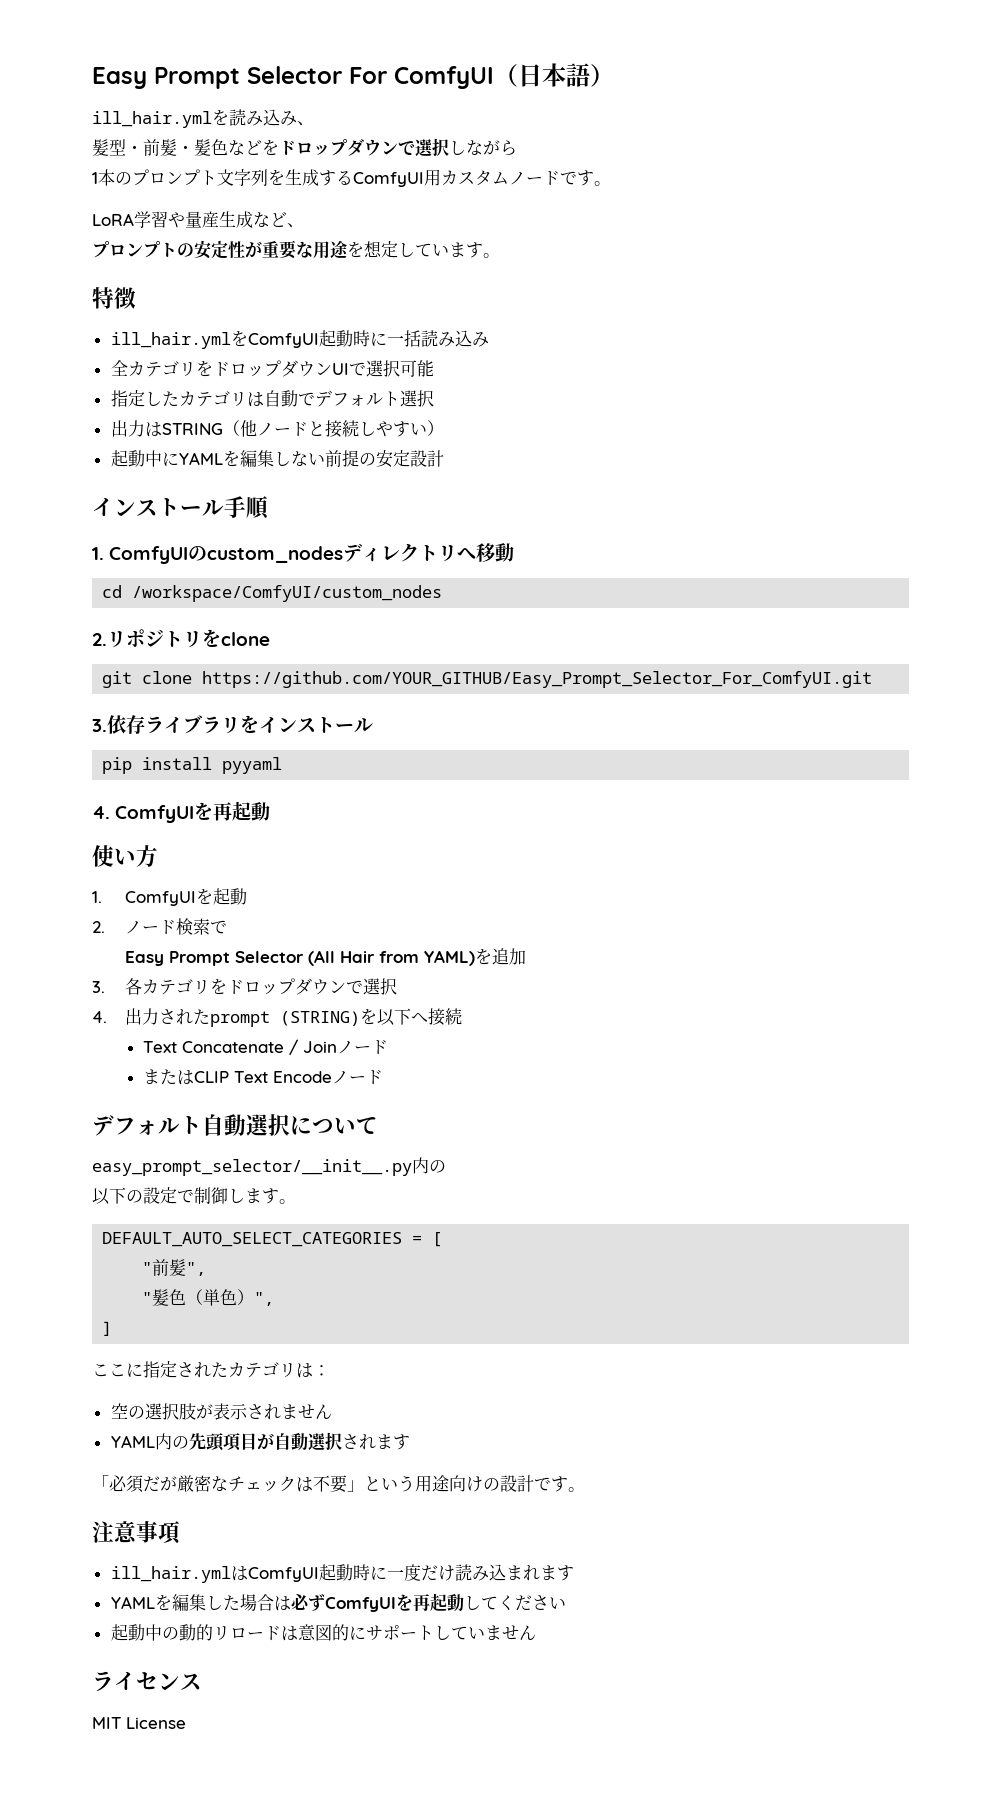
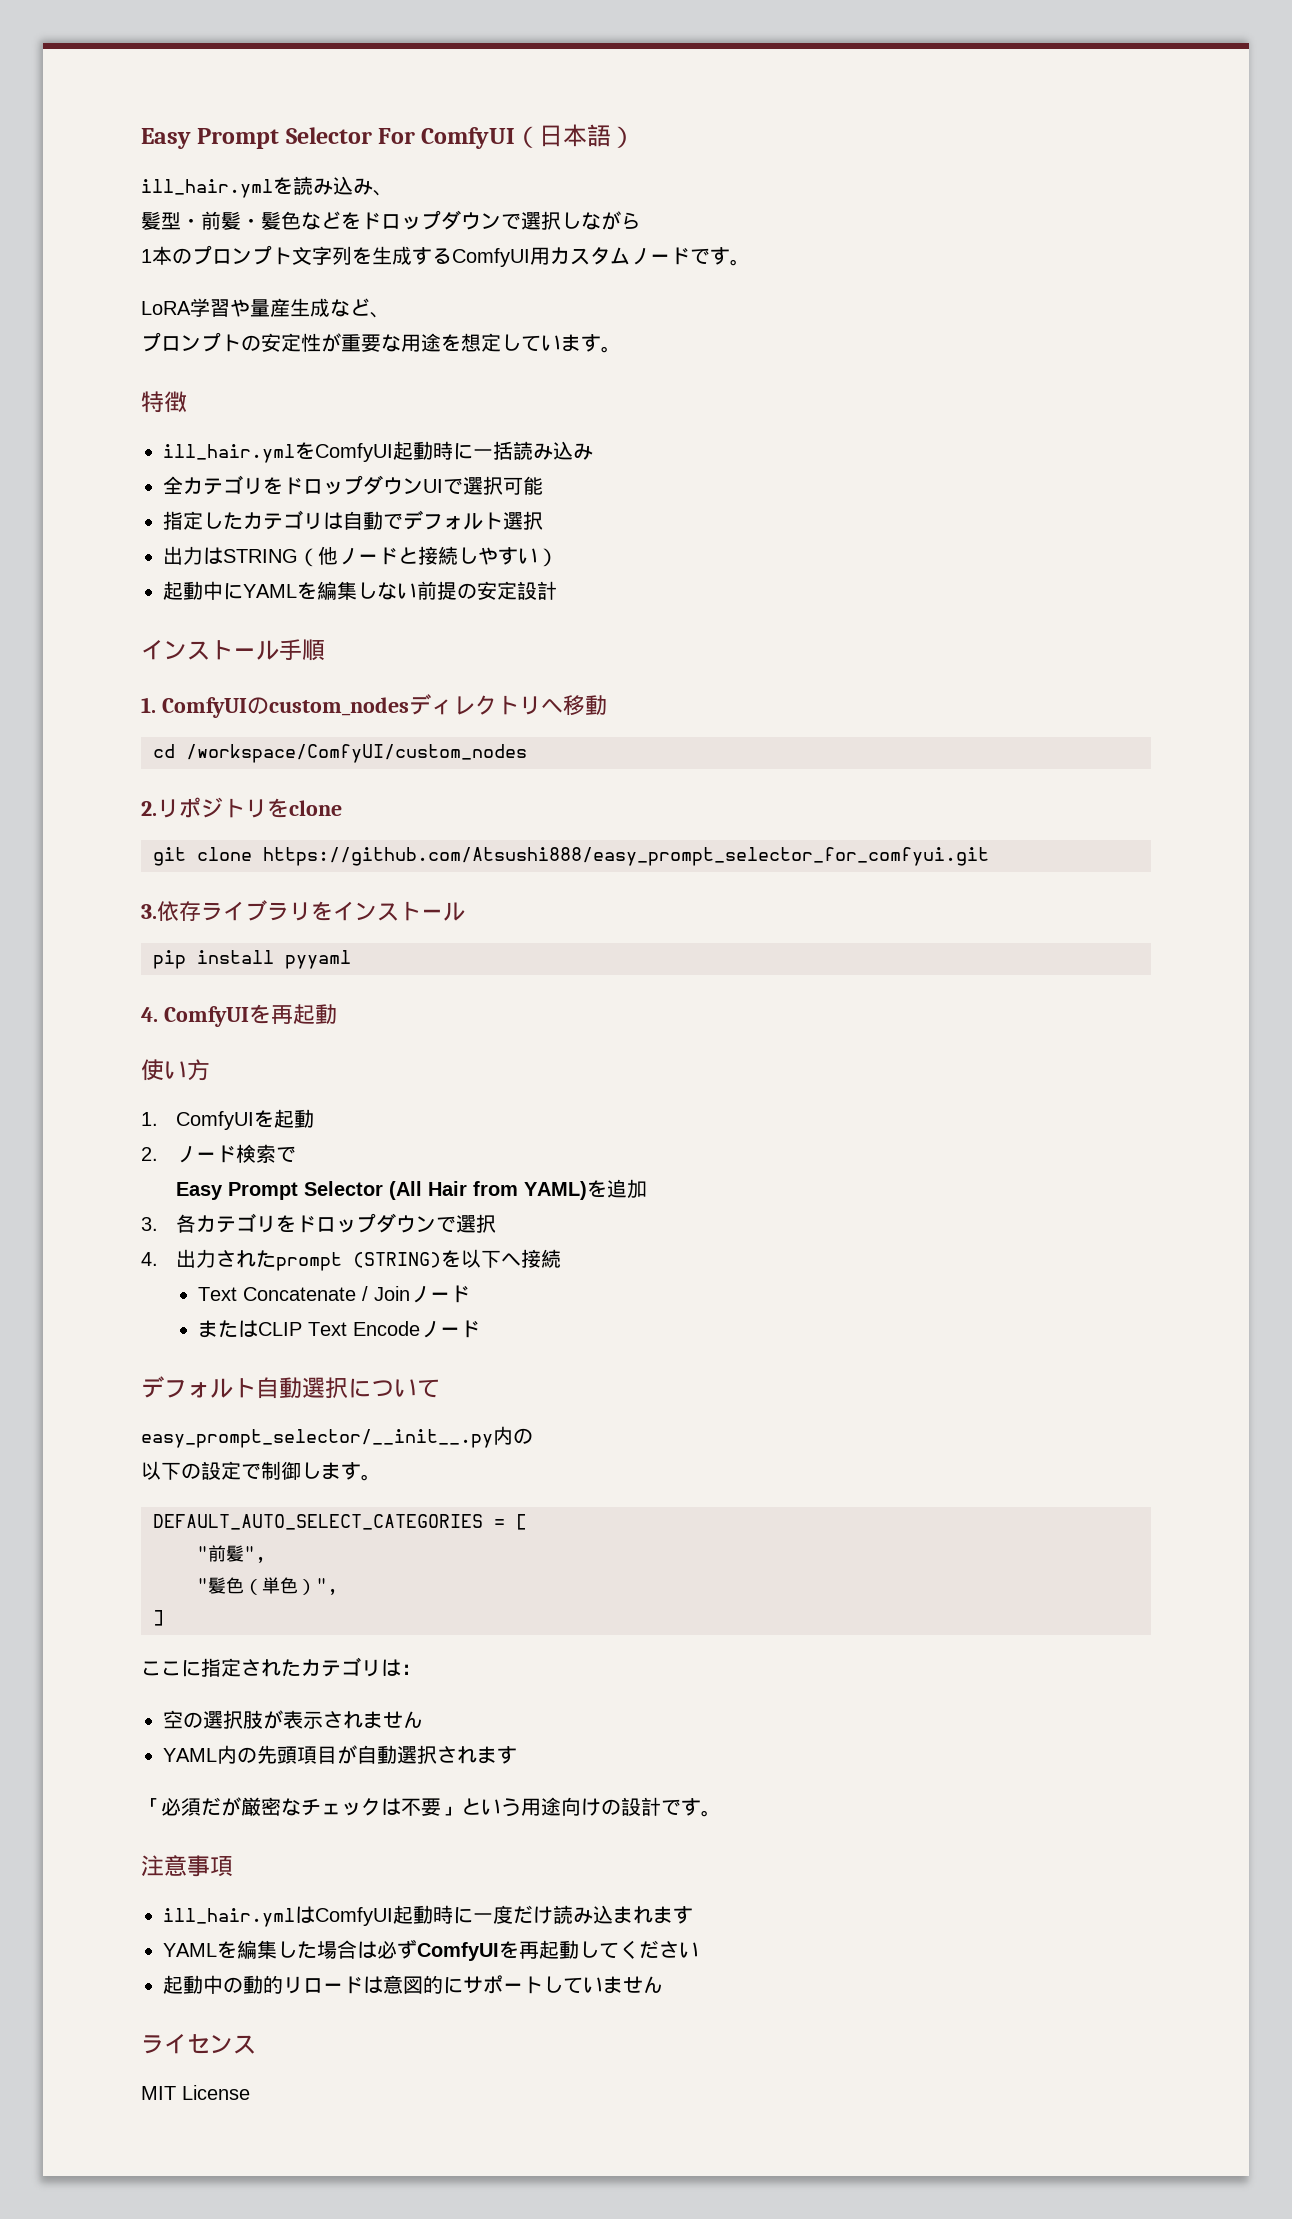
- git clone https://github.com/YOUR_GITHUB/Easy_Prompt_Selector_For_ComfyUI.git
+ git clone https://github.com/Atsushi888/easy_prompt_selector_for_comfyui.git

